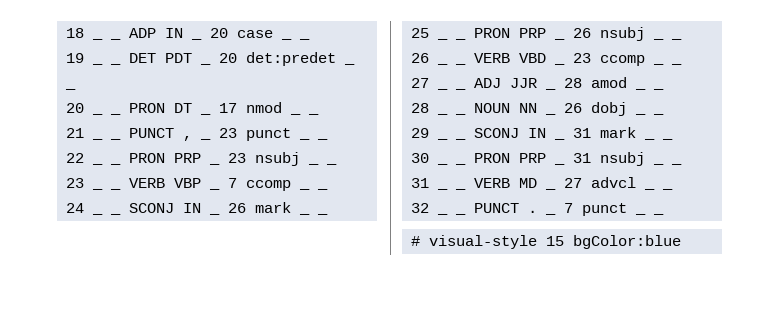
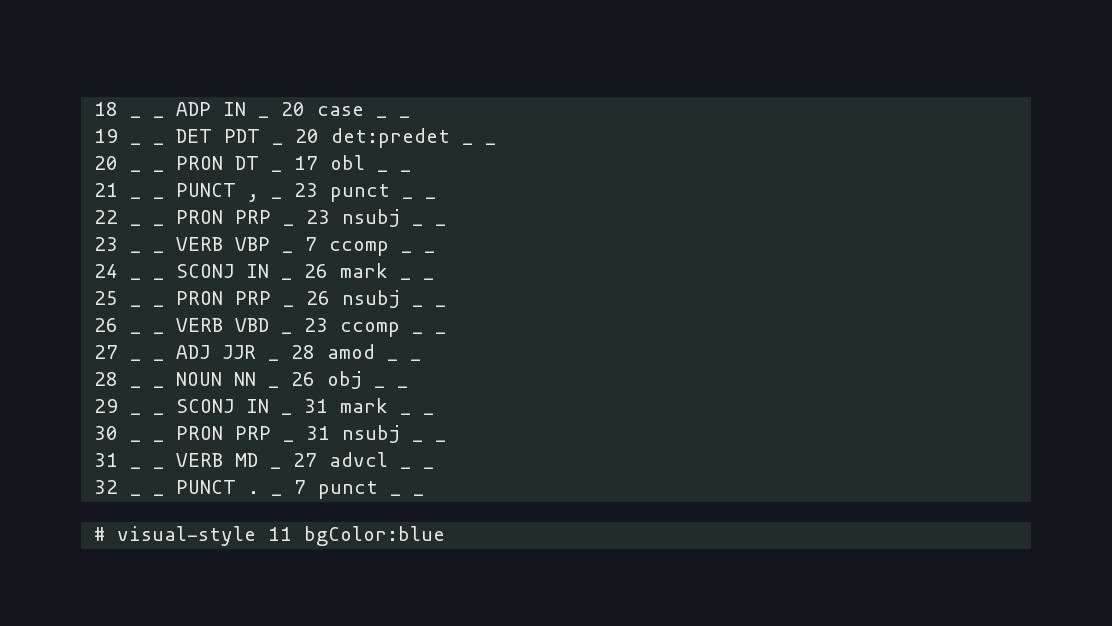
- 20 _ _ PRON DT _ 17 nmod _ _
+ 20 _ _ PRON DT _ 17 obl _ _
- 28 _ _ NOUN NN _ 26 dobj _ _
+ 28 _ _ NOUN NN _ 26 obj _ _
- # visual-style 15 bgColor:blue
+ # visual-style 11 bgColor:blue

